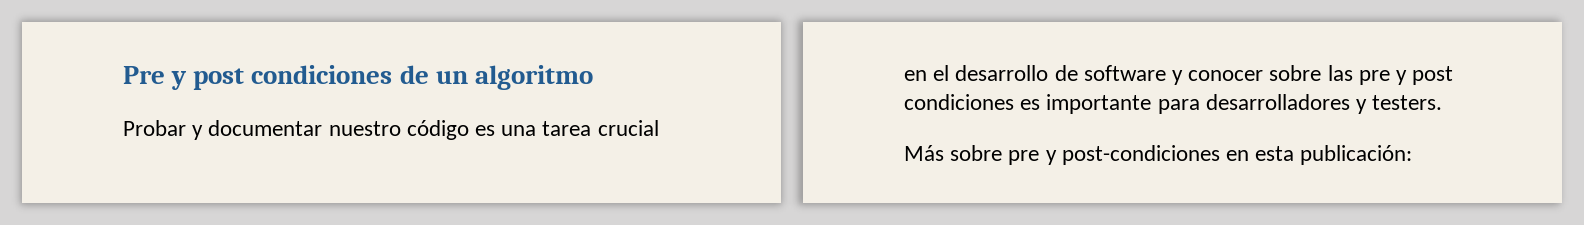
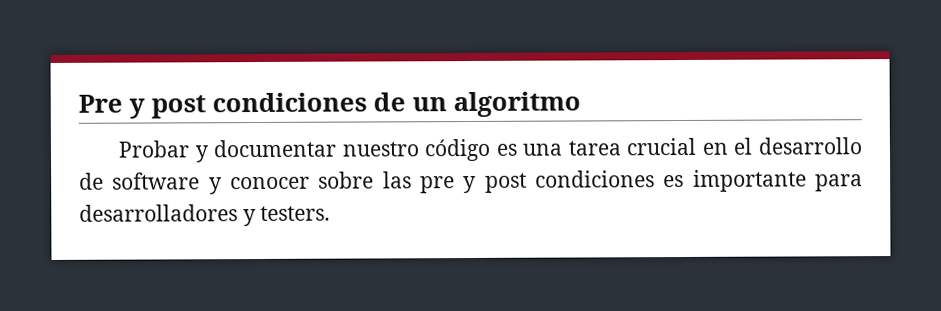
- Más sobre pre y post-condiciones en esta publicación:

